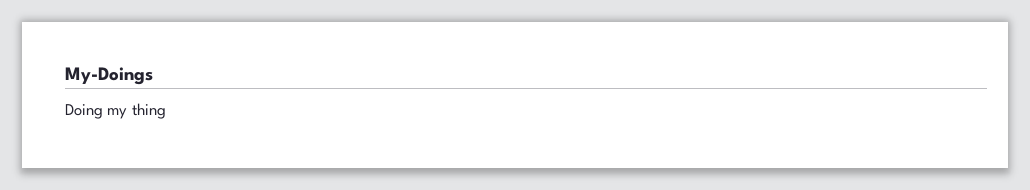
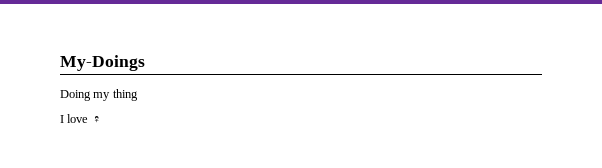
+ I love ♀

